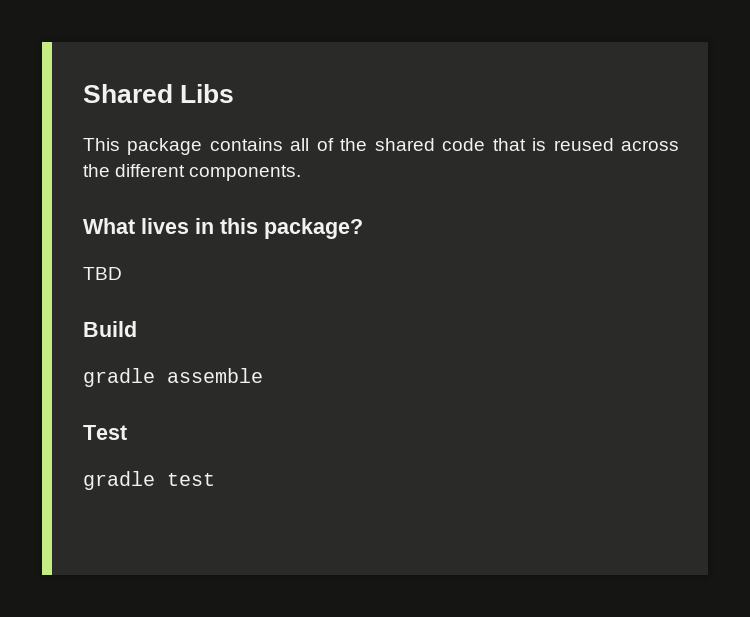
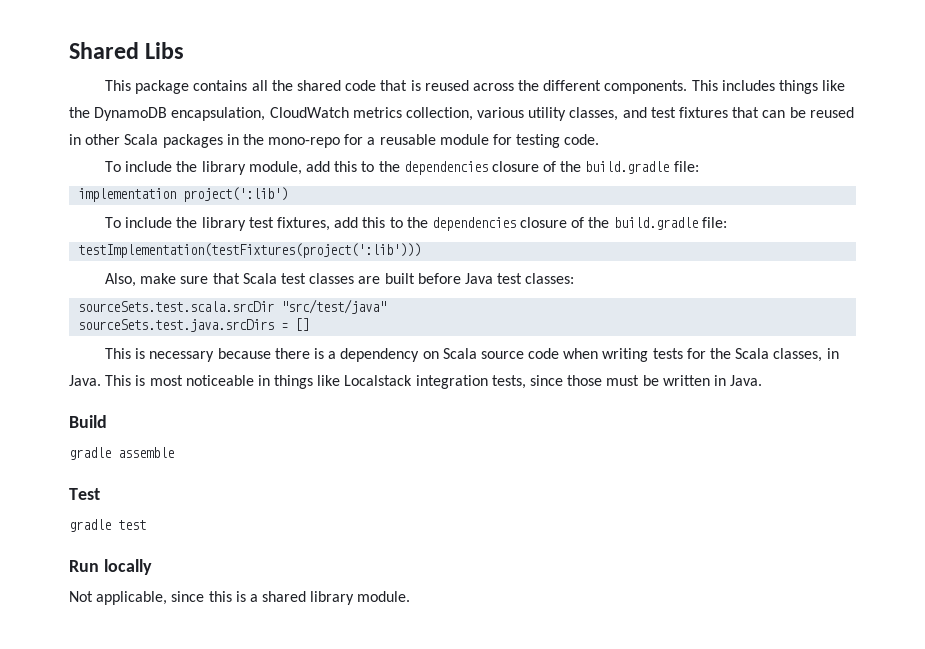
- This package contains all of the shared code that is reused across the different components.
- What lives in this package?
- TBD
+ This package contains all the shared code that is reused across the different components. This includes things like the DynamoDB encapsulation, CloudWatch metrics collection, various utility classes, and test fixtures that can be reused in other Scala packages in the mono-repo for a reusable module for testing code.
+ To include the library module, add this to the dependencies closure of the build.gradle file:
+ implementation project(':lib')
+ To include the library test fixtures, add this to the dependencies closure of the build.gradle file:
+ testImplementation(testFixtures(project(':lib')))
+ Also, make sure that Scala test classes are built before Java test classes:
+ sourceSets.test.scala.srcDir "src/test/java"
+ sourceSets.test.java.srcDirs = []
+ This is necessary because there is a dependency on Scala source code when writing tests for the Scala classes, in Java. This is most noticeable in things like Localstack integration tests, since those must be written in Java.
+ Run locally
+ Not applicable, since this is a shared library module.

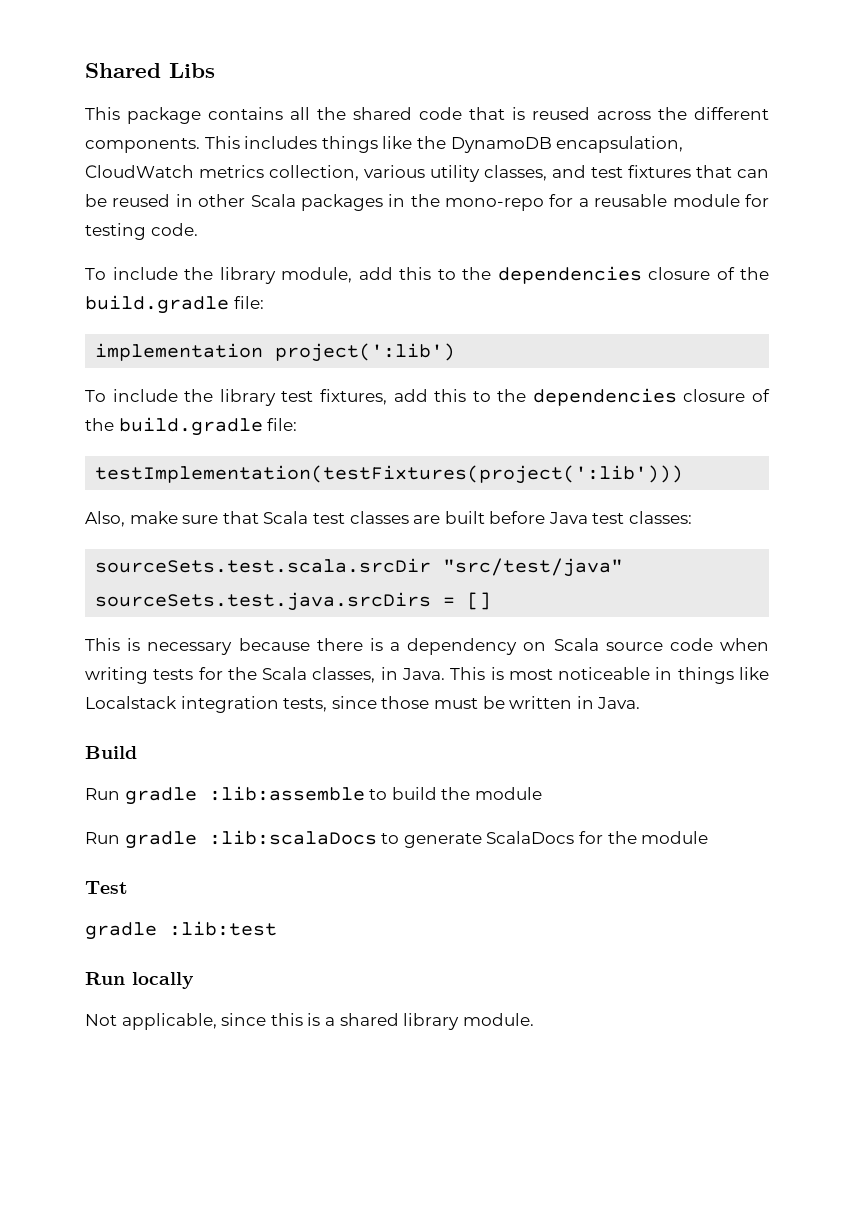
- gradle assemble
+ Run gradle :lib:assemble to build the module
+ Run gradle :lib:scalaDocs to generate ScalaDocs for the module
- gradle test
+ gradle :lib:test

